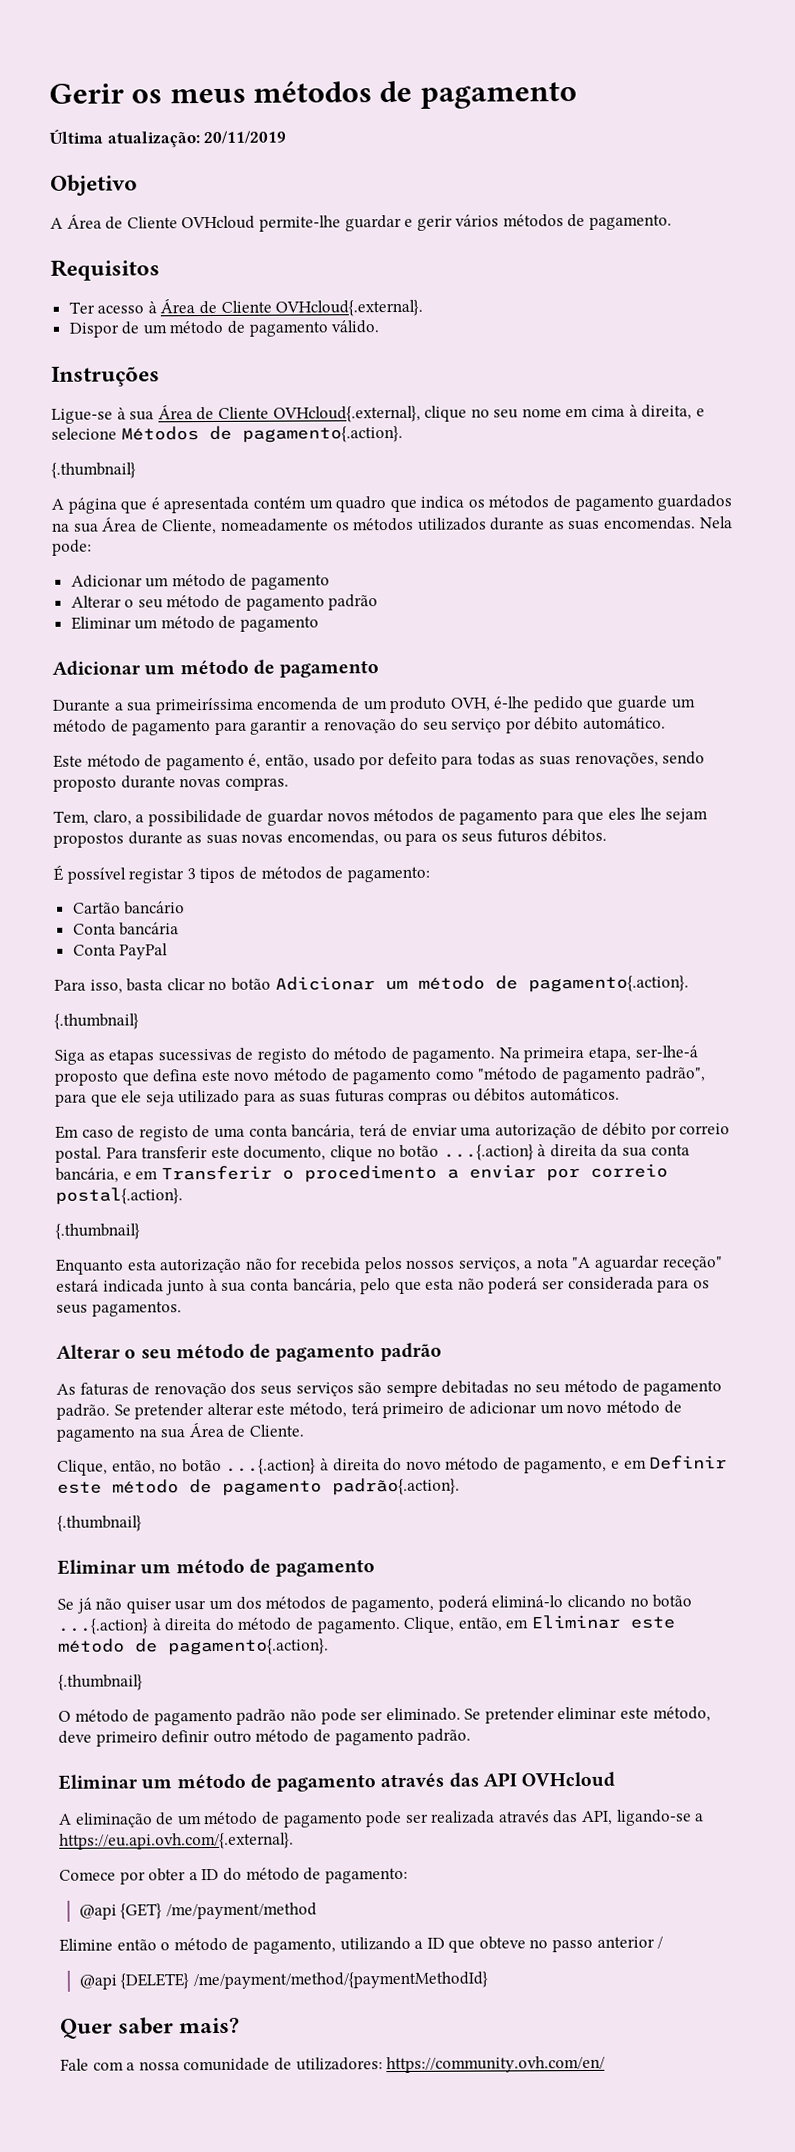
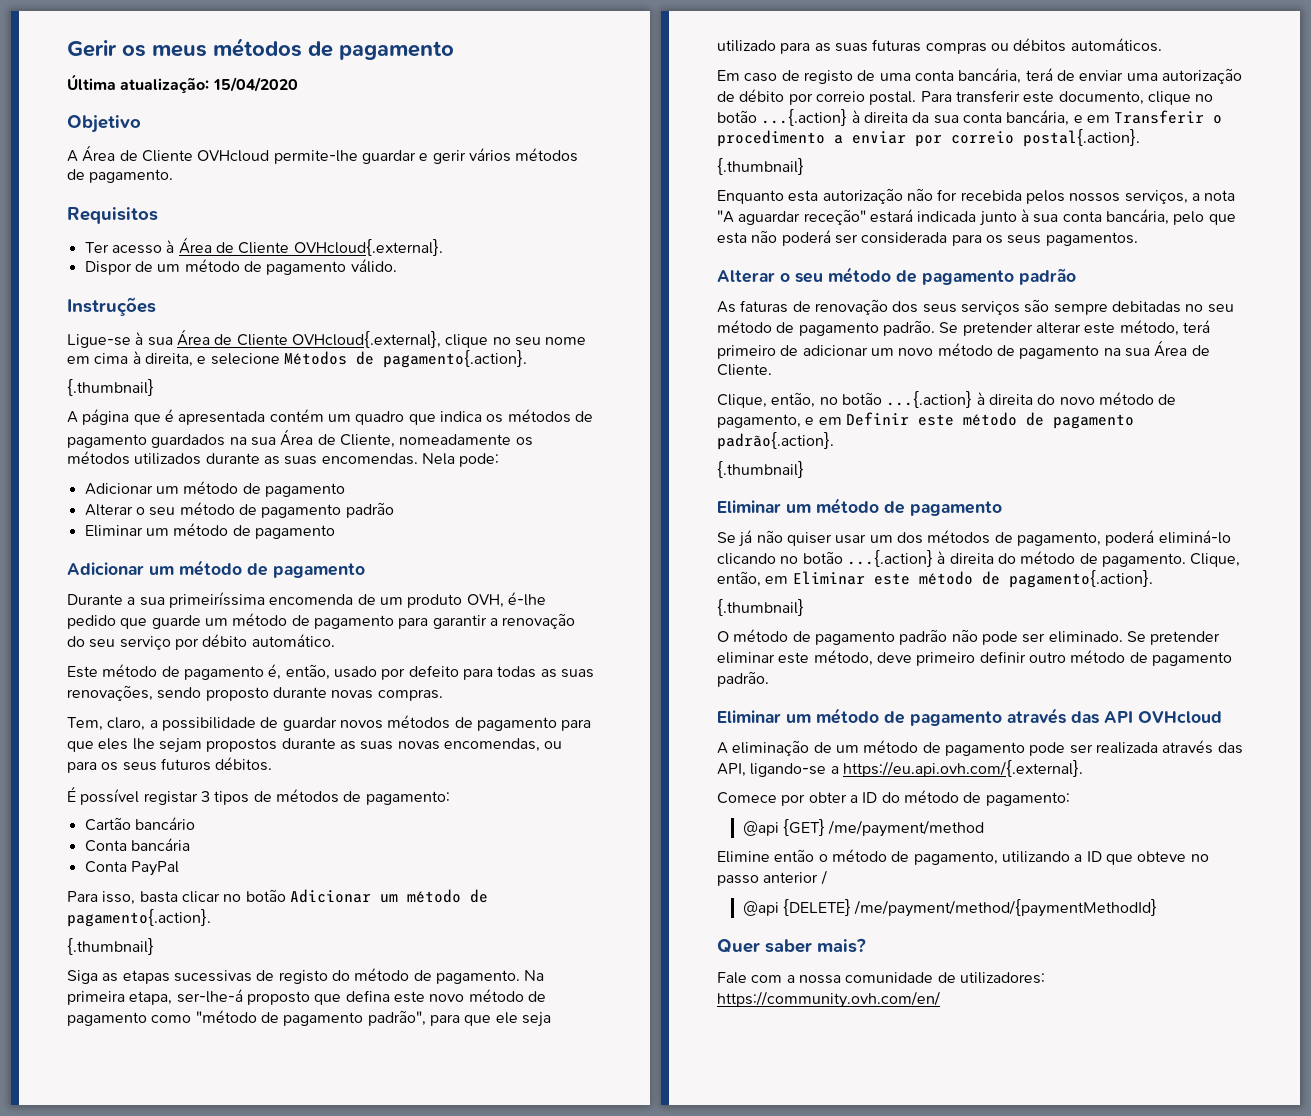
- Última atualização: 20/11/2019
+ Última atualização: 15/04/2020

